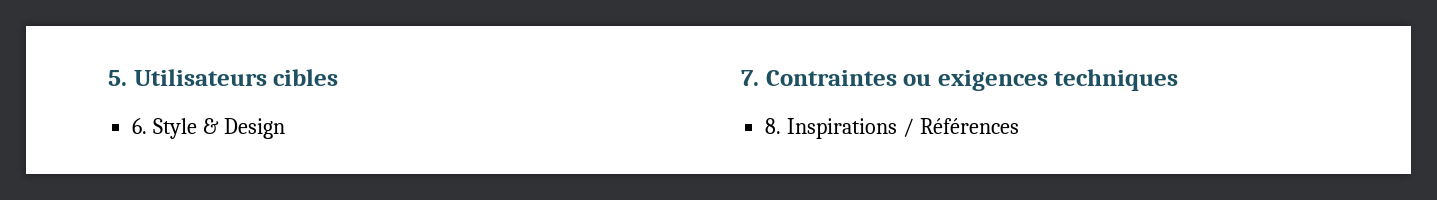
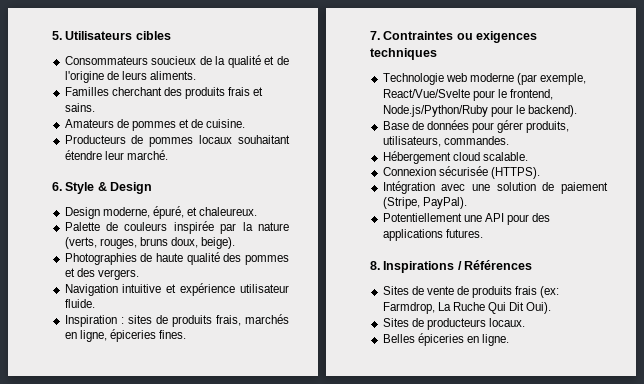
+ Consommateurs soucieux de la qualité et de l'origine de leurs aliments.
+ Familles cherchant des produits frais et sains.
+ Amateurs de pommes et de cuisine.
+ Producteurs de pommes locaux souhaitant étendre leur marché.
  6. Style & Design
+ Design moderne, épuré, et chaleureux.
+ Palette de couleurs inspirée par la nature (verts, rouges, bruns doux, beige).
+ Photographies de haute qualité des pommes et des vergers.
+ Navigation intuitive et expérience utilisateur fluide.
+ Inspiration : sites de produits frais, marchés en ligne, épiceries fines.
+ Technologie web moderne (par exemple, React/Vue/Svelte pour le frontend, Node.js/Python/Ruby pour le backend).
+ Base de données pour gérer produits, utilisateurs, commandes.
+ Hébergement cloud scalable.
+ Connexion sécurisée (HTTPS).
+ Intégration avec une solution de paiement (Stripe, PayPal).
+ Potentiellement une API pour des applications futures.
  8. Inspirations / Références
+ Sites de vente de produits frais (ex: Farmdrop, La Ruche Qui Dit Oui).
+ Sites de producteurs locaux.
+ Belles épiceries en ligne.

